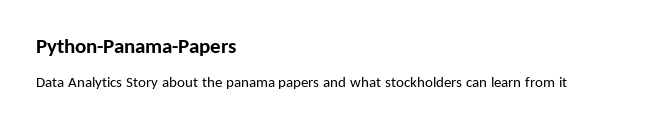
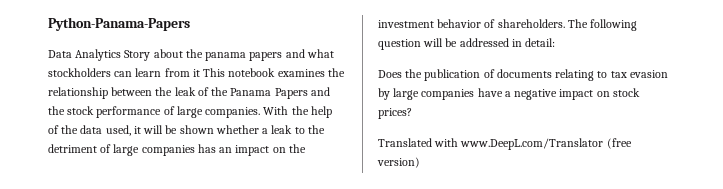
- Data Analytics Story about the panama papers and what stockholders can learn from it
+ Data Analytics Story about the panama papers and what stockholders can learn from it This notebook examines the relationship between the leak of the Panama Papers and the stock performance of large companies. With the help of the data used, it will be shown whether a leak to the detriment of large companies has an impact on the investment behavior of shareholders. The following question will be addressed in detail:
+ Does the publication of documents relating to tax evasion by large companies have a negative impact on stock prices?
+ Translated with www.DeepL.com/Translator (free version)

